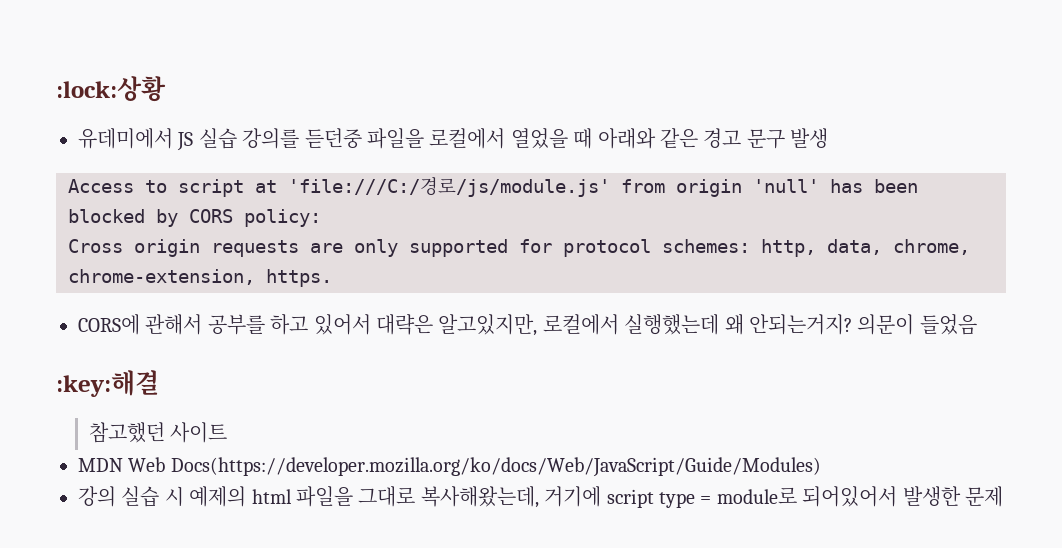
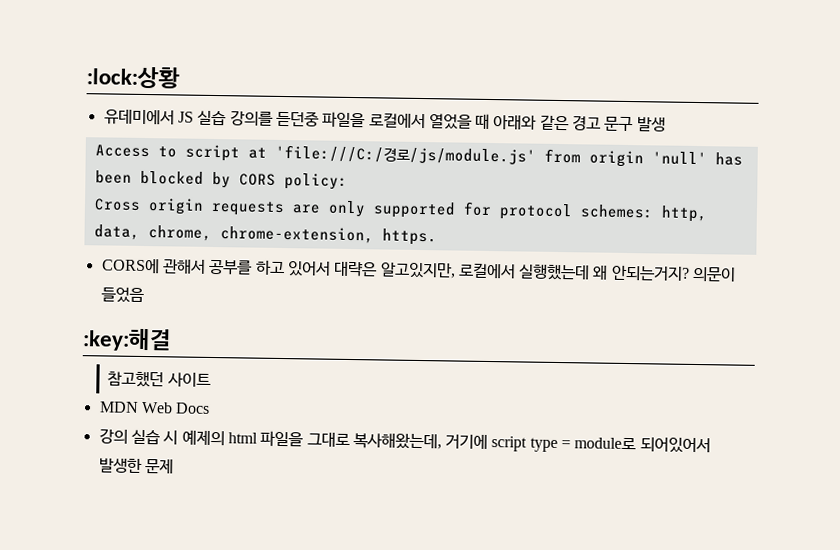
- MDN Web Docs(https://developer.mozilla.org/ko/docs/Web/JavaScript/Guide/Modules)
+ MDN Web Docs

